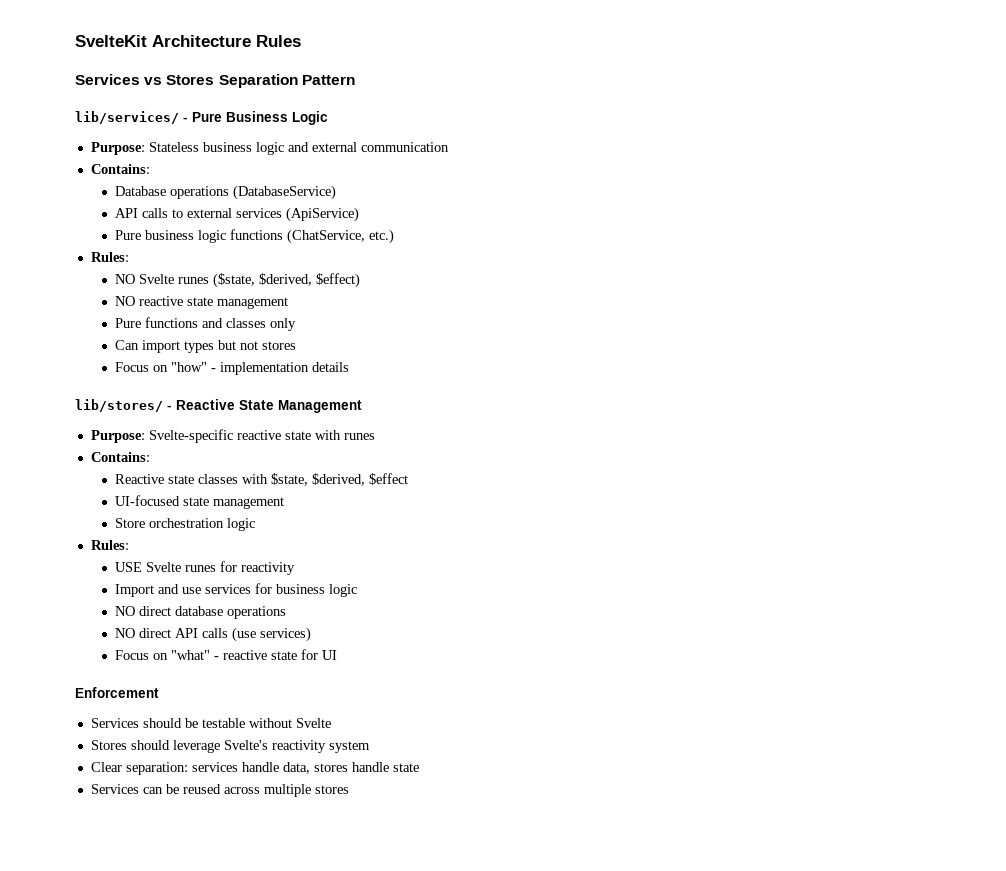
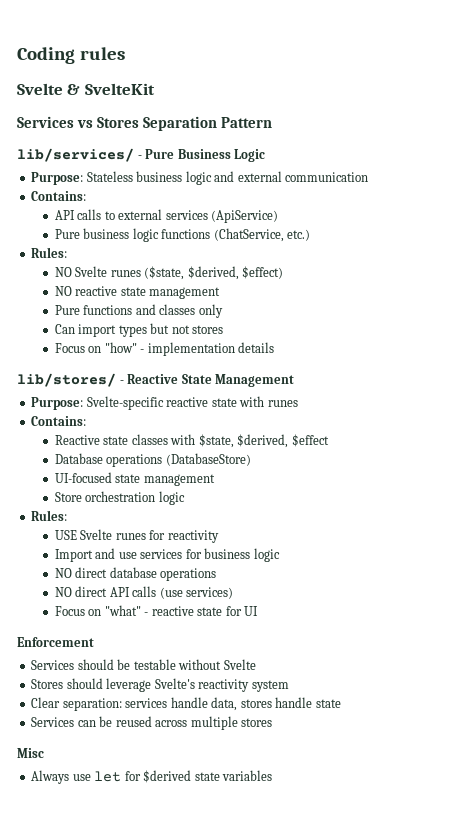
- SvelteKit Architecture Rules
+ Coding rules
+ Svelte & SvelteKit
- Database operations (DatabaseService)
+ Database operations (DatabaseStore)
+ Misc
+ Always use let for $derived state variables

